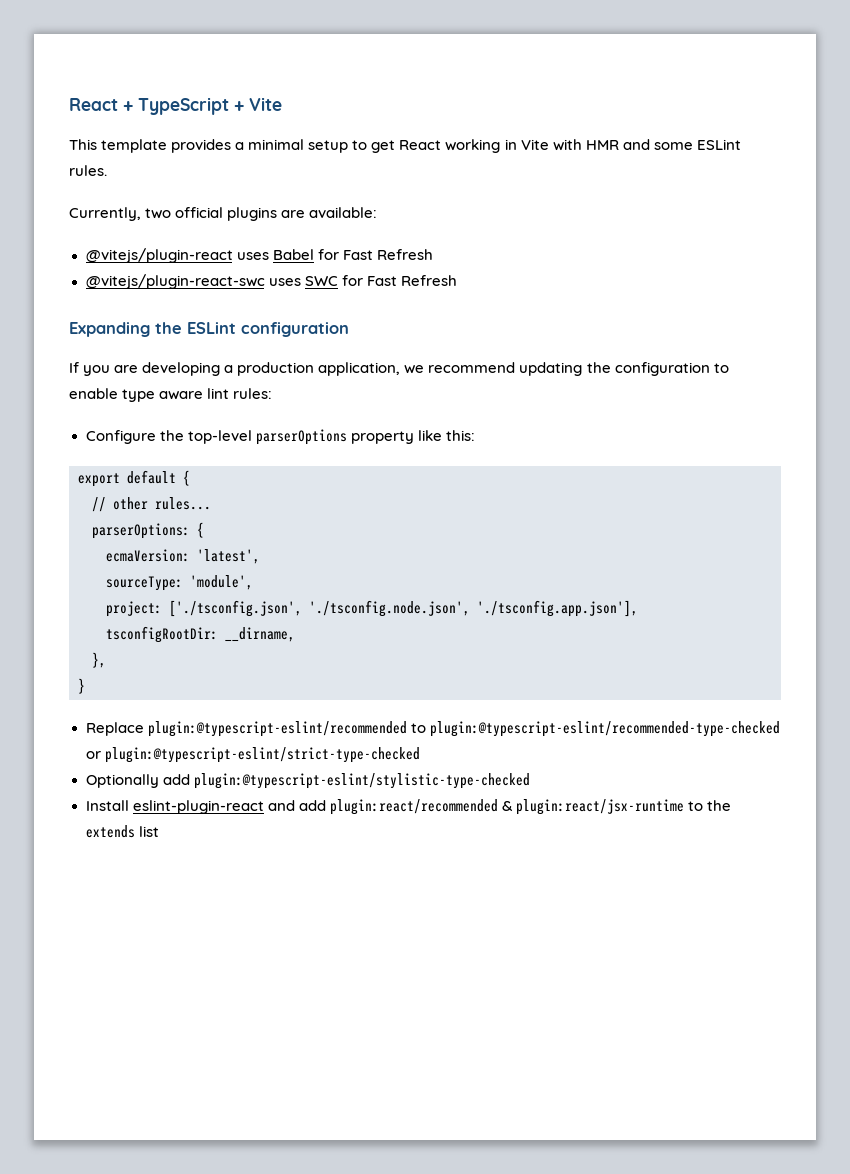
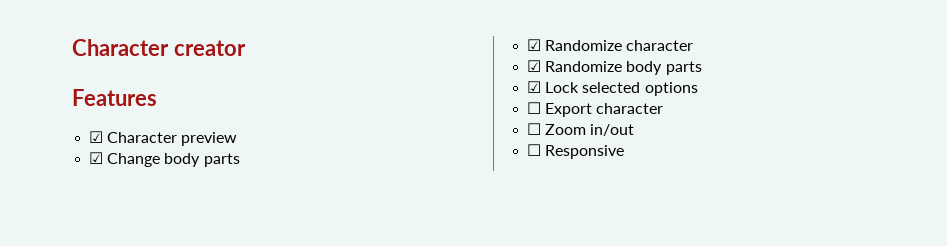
- React + TypeScript + Vite
- This template provides a minimal setup to get React working in Vite with HMR and some ESLint rules.
- Currently, two official plugins are available:
- @vitejs/plugin-react uses Babel for Fast Refresh
- @vitejs/plugin-react-swc uses SWC for Fast Refresh
- Expanding the ESLint configuration
- If you are developing a production application, we recommend updating the configuration to enable type aware lint rules:
- Configure the top-level parserOptions property like this:
- export default {
- // other rules...
- parserOptions: {
- ecmaVersion: 'latest',
- sourceType: 'module',
- project: ['./tsconfig.json', './tsconfig.node.json', './tsconfig.app.json'],
- tsconfigRootDir: __dirname,
- },
- }
- Replace plugin:@typescript-eslint/recommended to plugin:@typescript-eslint/recommended-type-checked or plugin:@typescript-eslint/strict-type-checked
- Optionally add plugin:@typescript-eslint/stylistic-type-checked
- Install eslint-plugin-react and add plugin:react/recommended & plugin:react/jsx-runtime to the extends list
+ Character creator
+ Features
+ ☑ Character preview
+ ☑ Change body parts
+ ☑ Randomize character
+ ☑ Randomize body parts
+ ☑ Lock selected options
+ ☐ Export character
+ ☐ Zoom in/out
+ ☐ Responsive

